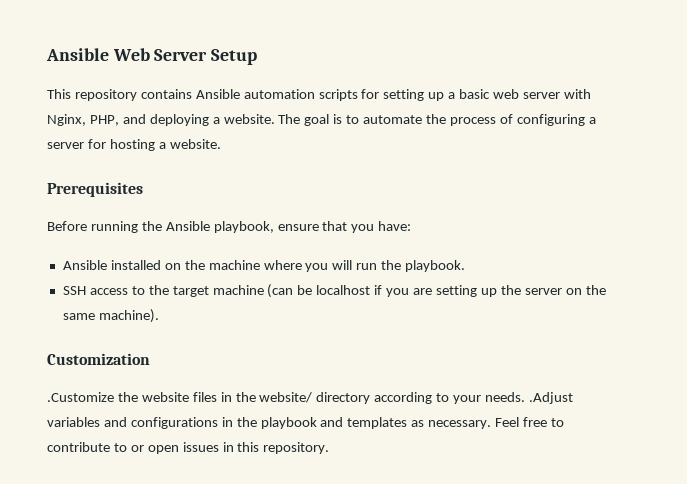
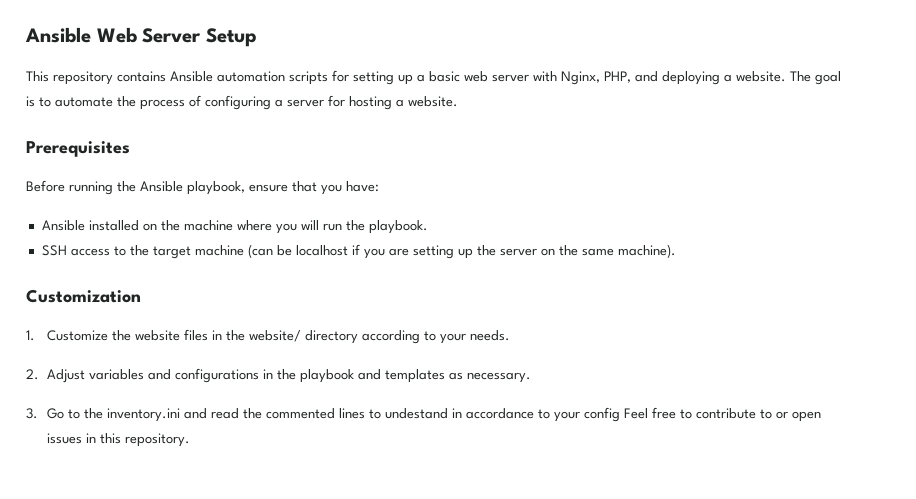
- .Customize the website files in the website/ directory according to your needs. .Adjust variables and configurations in the playbook and templates as necessary. Feel free to contribute to or open issues in this repository.
+ 1. Customize the website files in the website/ directory according to your needs.
+ 2. Adjust variables and configurations in the playbook and templates as necessary.
+ 3. Go to the inventory.ini and read the commented lines to undestand in accordance to your config Feel free to contribute to or open issues in this repository.

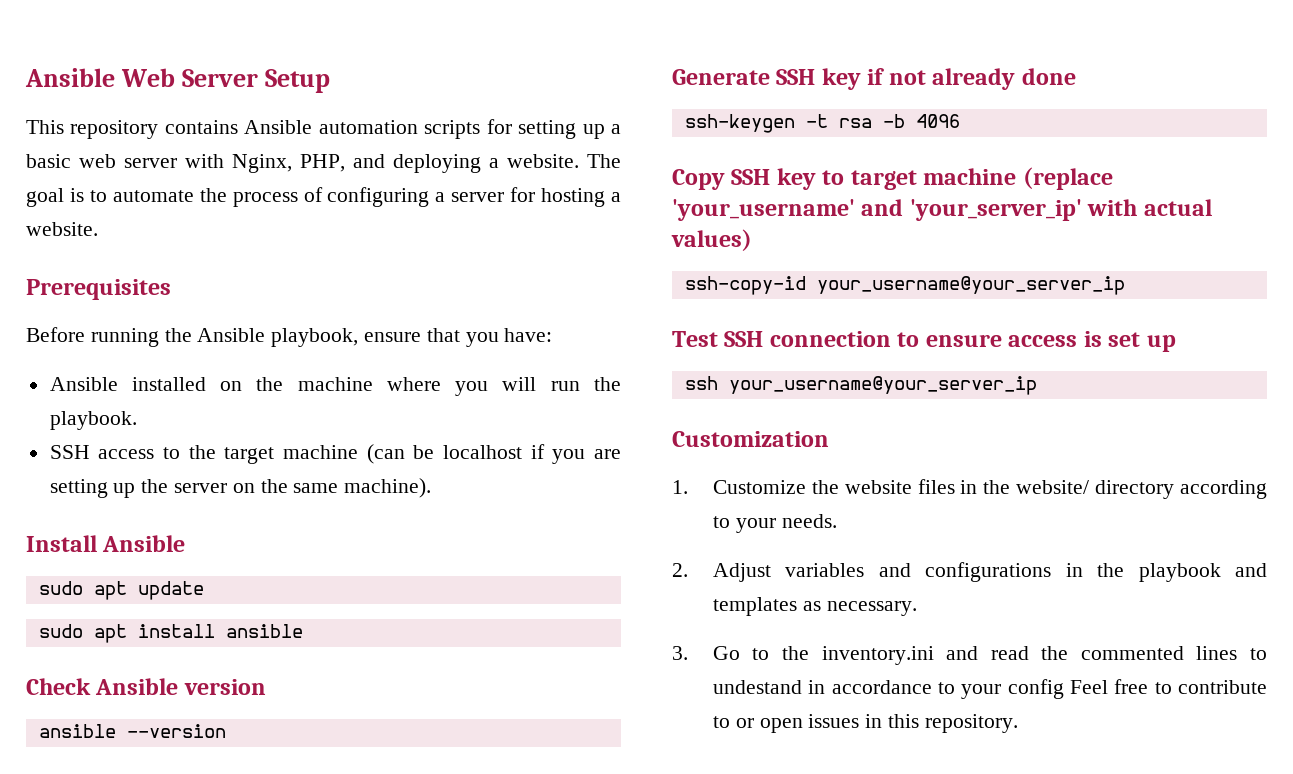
+ Install Ansible
+ sudo apt update
+ sudo apt install ansible
+ Check Ansible version
+ ansible --version
+ Generate SSH key if not already done
+ ssh-keygen -t rsa -b 4096
+ Copy SSH key to target machine (replace 'your_username' and 'your_server_ip' with actual values)
+ ssh-copy-id your_username@your_server_ip
+ Test SSH connection to ensure access is set up
+ ssh your_username@your_server_ip

